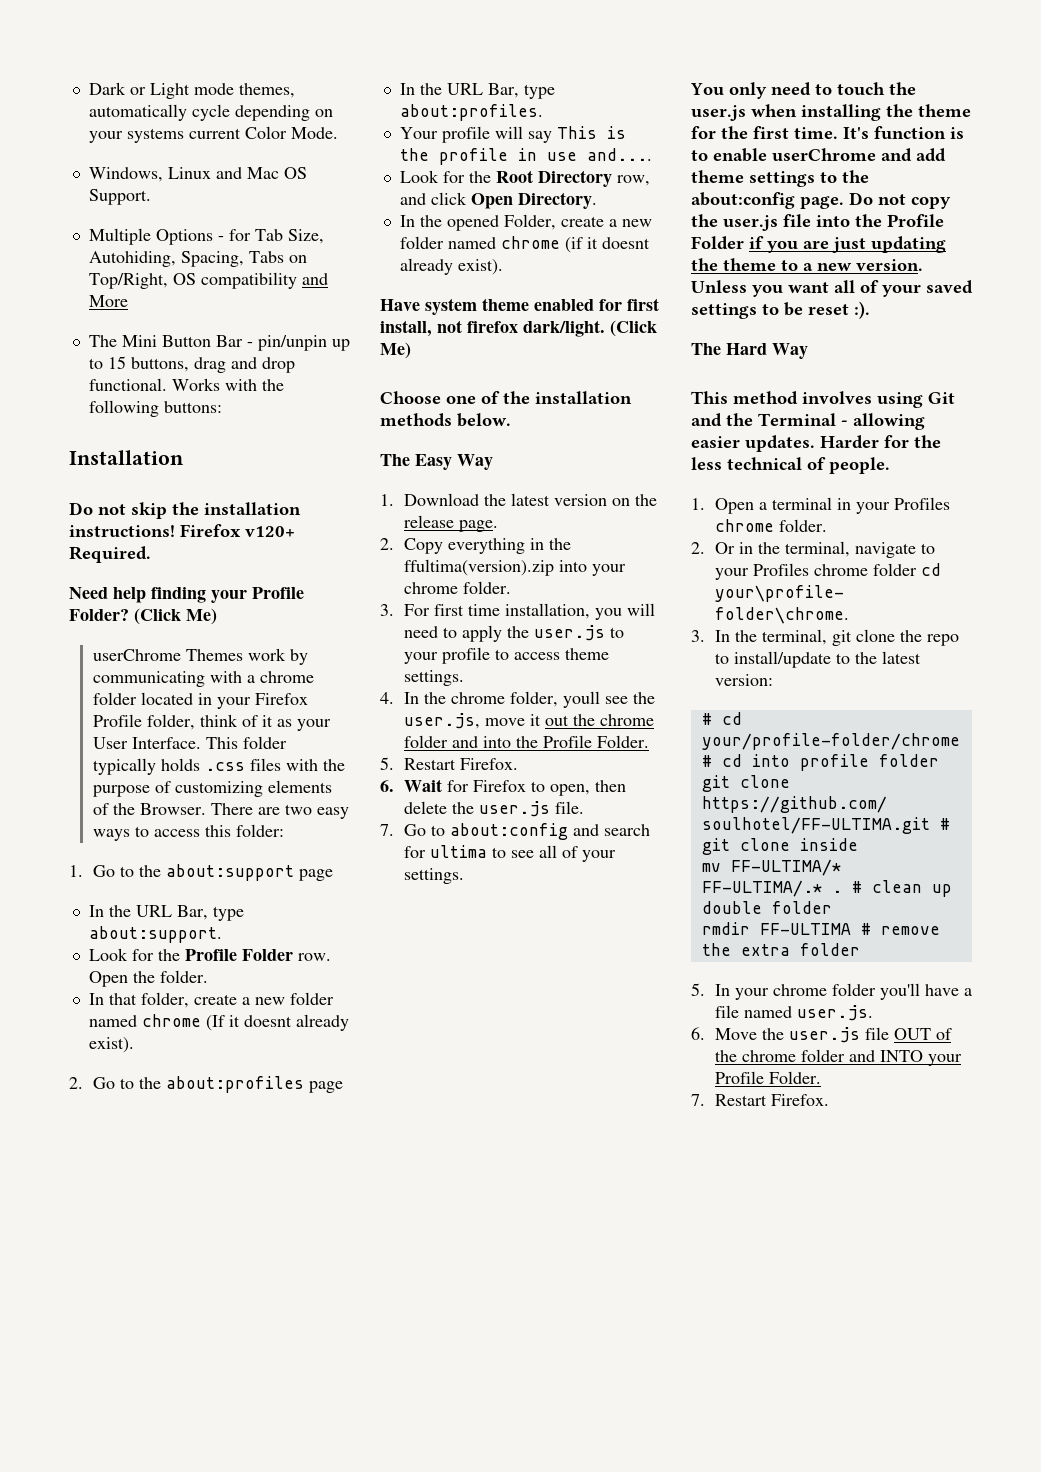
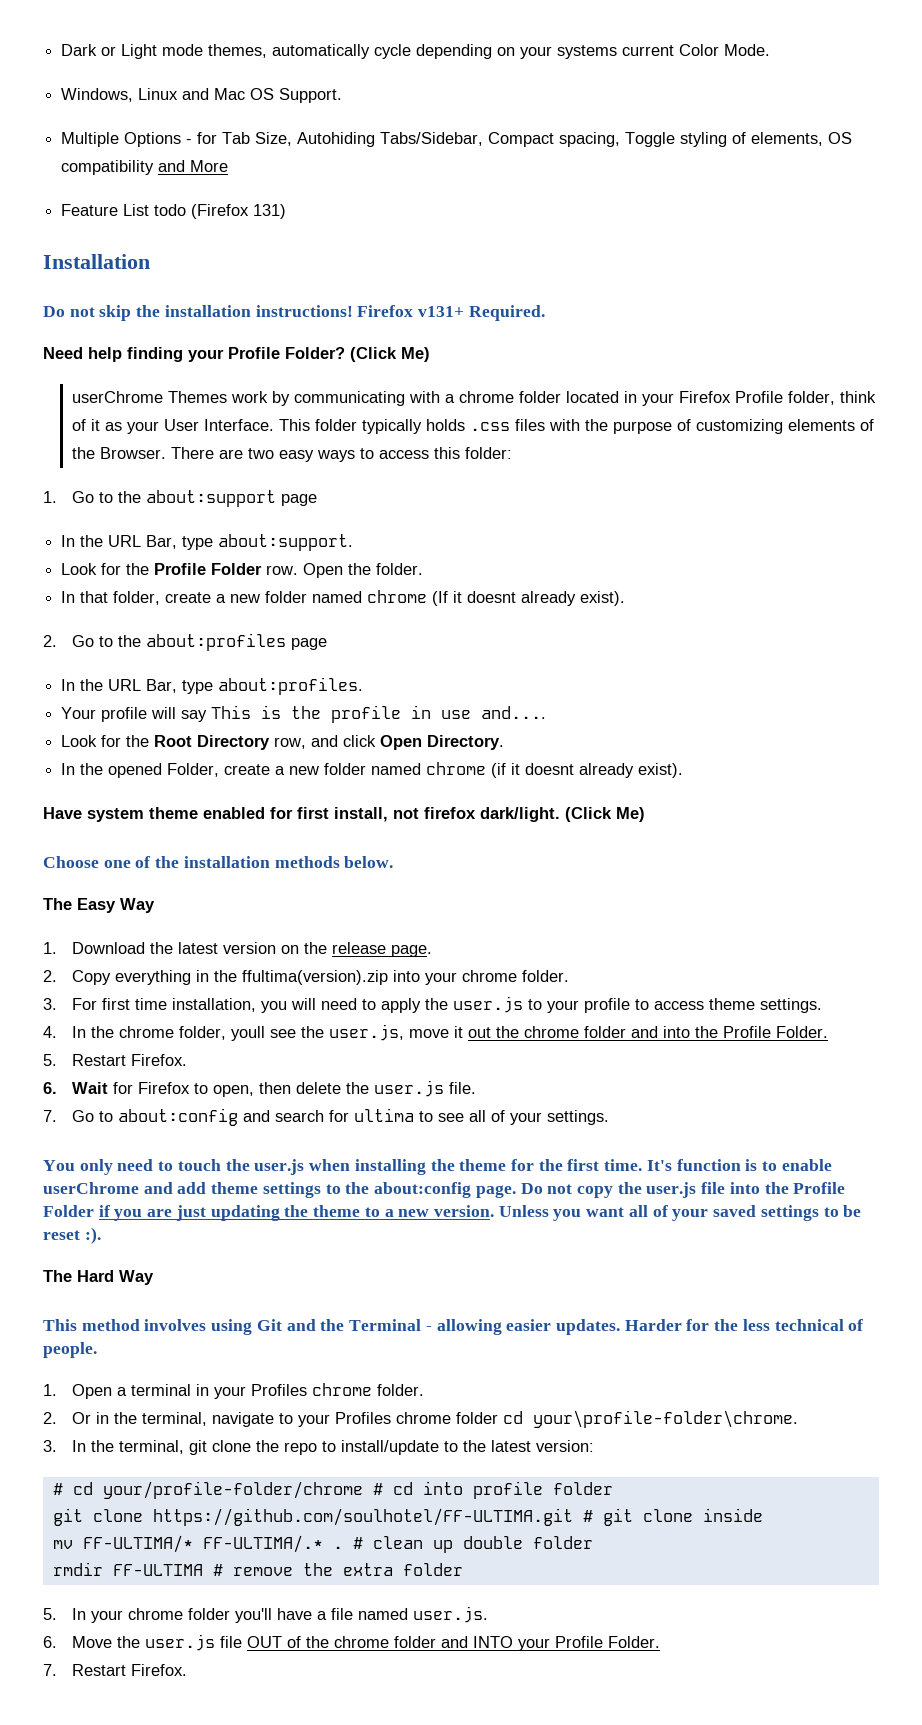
- Multiple Options - for Tab Size, Autohiding, Spacing, Tabs on Top/Right, OS compatibility and More
- The Mini Button Bar - pin/unpin up to 15 buttons, drag and drop functional. Works with the following buttons:
+ Multiple Options - for Tab Size, Autohiding Tabs/Sidebar, Compact spacing, Toggle styling of elements, OS compatibility and More
+ Feature List todo (Firefox 131)
- Firefox v120+ Required.
+ Firefox v131+ Required.

